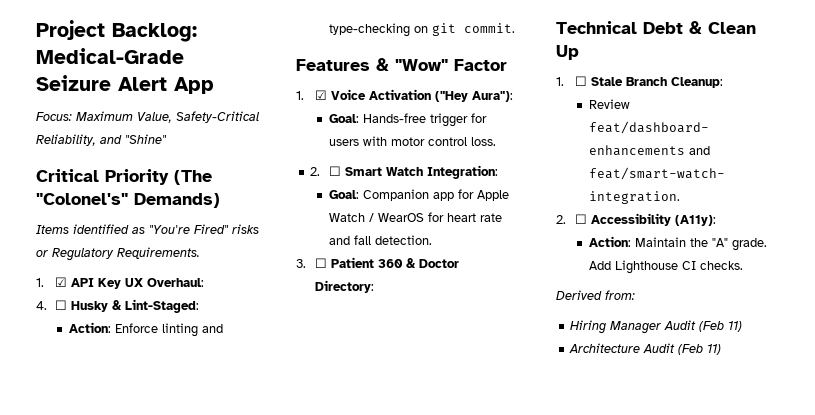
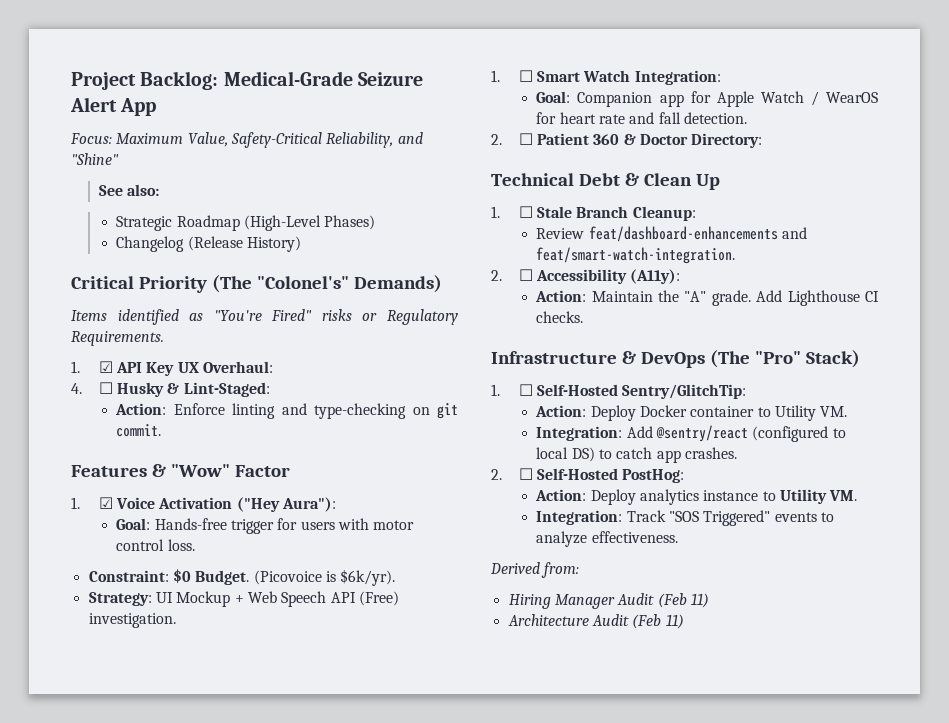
+ See also:
+ Strategic Roadmap (High-Level Phases)
+ Changelog (Release History)
- 2. ☐ Smart Watch Integration:
+ Constraint: $0 Budget. (Picovoice is $6k/yr).
+ Strategy: UI Mockup + Web Speech API (Free) investigation.
+ 1. ☐ Smart Watch Integration:
- 3. ☐ Patient 360 & Doctor Directory:
+ 2. ☐ Patient 360 & Doctor Directory:
+ Infrastructure & DevOps (The "Pro" Stack)
+ 1. ☐ Self-Hosted Sentry/GlitchTip:
+ Action: Deploy Docker container to Utility VM.
+ Integration: Add @sentry/react (configured to local DS) to catch app crashes.
+ 2. ☐ Self-Hosted PostHog:
+ Action: Deploy analytics instance to Utility VM.
+ Integration: Track "SOS Triggered" events to analyze effectiveness.

